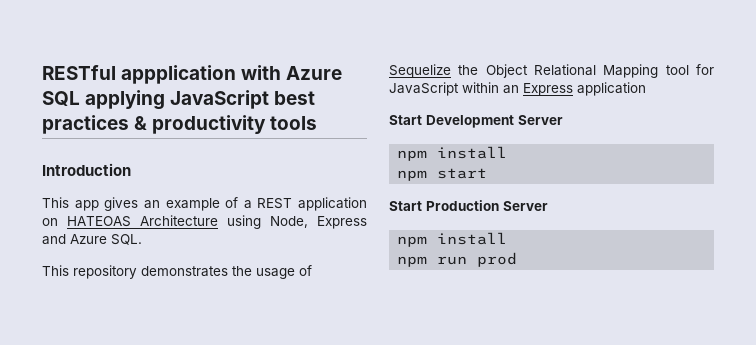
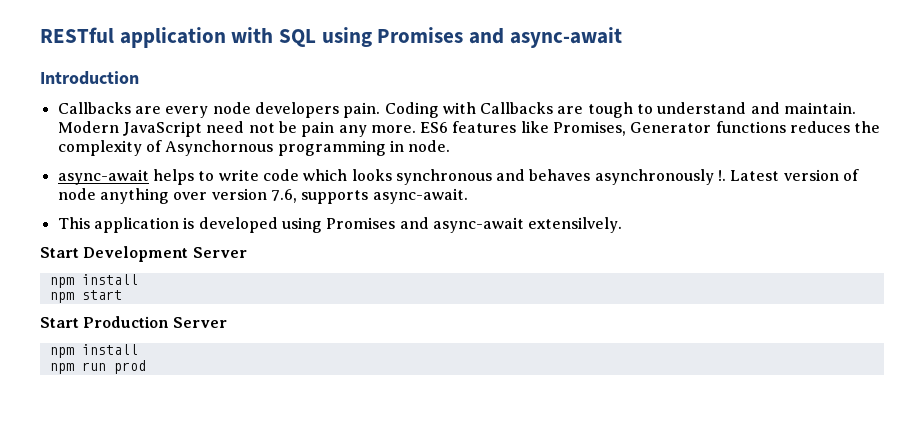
- RESTful appplication with Azure SQL applying JavaScript best practices & productivity tools
+ RESTful application with SQL using Promises and async-await
  Introduction
- This app gives an example of a REST application on HATEOAS Architecture using Node, Express and Azure SQL.
- This repository demonstrates the usage of Sequelize the Object Relational Mapping tool for JavaScript within an Express application
+ Callbacks are every node developers pain. Coding with Callbacks are tough to understand and maintain. Modern JavaScript need not be pain any more. ES6 features like Promises, Generator functions reduces the complexity of Asynchornous programming in node.
+ async-await helps to write code which looks synchronous and behaves asynchronously !. Latest version of node anything over version 7.6, supports async-await.
+ This application is developed using Promises and async-await extensilvely.

